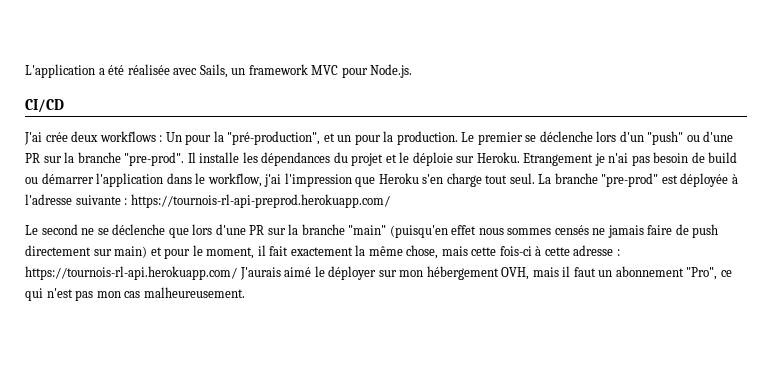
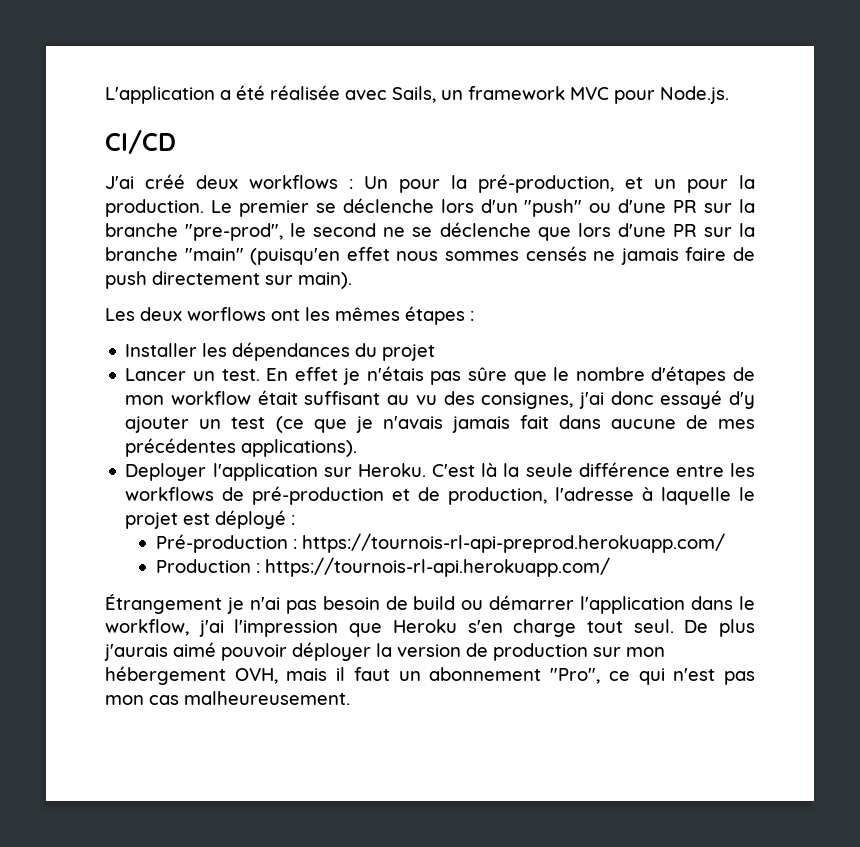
- J'ai crée deux workflows : Un pour la "pré-production", et un pour la production.
+ J'ai créé deux workflows : Un pour la pré-production, et un pour la production.
- Le premier se déclenche lors d'un "push" ou d'une PR sur la branche "pre-prod". Il installe les dépendances du projet et le déploie sur Heroku. Etrangement je n'ai pas besoin de build ou démarrer l'application dans le workflow, j'ai l'impression que Heroku s'en charge tout seul. La branche "pre-prod" est déployée à l'adresse suivante : https://tournois-rl-api-preprod.herokuapp.com/
- Le second ne se déclenche que lors d'une PR sur la branche "main" (puisqu'en effet nous sommes censés ne jamais faire de push directement sur main) et pour le moment, il fait exactement la même chose, mais cette fois-ci à cette adresse : https://tournois-rl-api.herokuapp.com/ J'aurais aimé le déployer sur mon hébergement OVH, mais il faut un abonnement "Pro", ce qui n'est pas mon cas malheureusement.
+ Le premier se déclenche lors d'un "push" ou d'une PR sur la branche "pre-prod", le second ne se déclenche que lors d'une PR sur la branche "main" (puisqu'en effet nous sommes censés ne jamais faire de push directement sur main).
+ Les deux worflows ont les mêmes étapes :
+ Installer les dépendances du projet
+ Lancer un test. En effet je n'étais pas sûre que le nombre d'étapes de mon workflow était suffisant au vu des consignes, j'ai donc essayé d'y ajouter un test (ce que je n'avais jamais fait dans aucune de mes précédentes applications).
+ Deployer l'application sur Heroku. C'est là la seule différence entre les workflows de pré-production et de production, l'adresse à laquelle le projet est déployé :
+ Pré-production : https://tournois-rl-api-preprod.herokuapp.com/
+ Production : https://tournois-rl-api.herokuapp.com/
+ Étrangement je n'ai pas besoin de build ou démarrer l'application dans le workflow, j'ai l'impression que Heroku s'en charge tout seul. De plus j'aurais aimé pouvoir déployer la version de production sur mon hébergement OVH, mais il faut un abonnement "Pro", ce qui n'est pas mon cas malheureusement.

